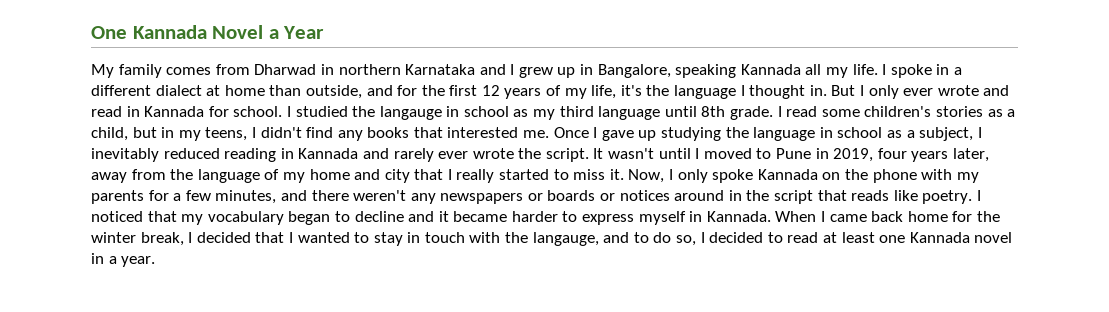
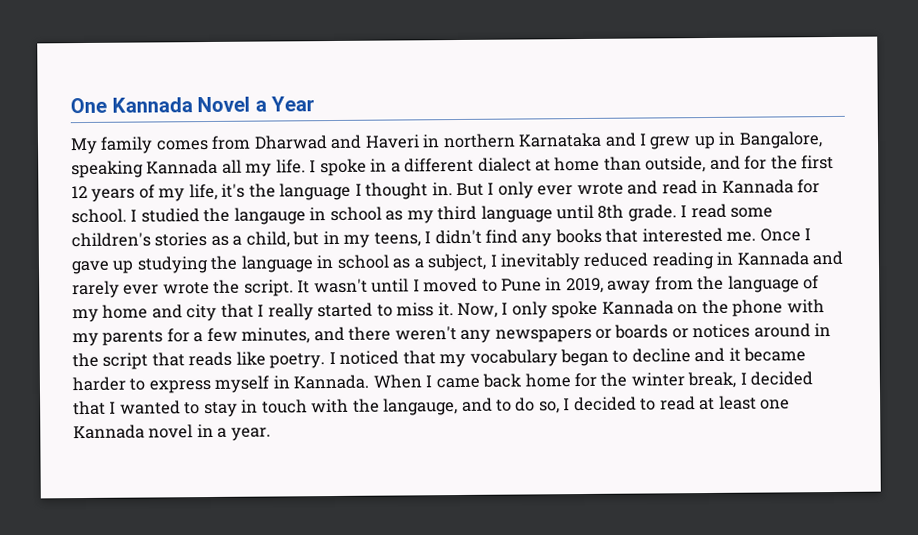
- My family comes from Dharwad in northern Karnataka and I grew up in Bangalore, speaking Kannada all my life.
+ My family comes from Dharwad and Haveri in northern Karnataka and I grew up in Bangalore, speaking Kannada all my life.
- It wasn't until I moved to Pune in 2019, four years later, away from the language of my home and city that I really started to miss it.
+ It wasn't until I moved to Pune in 2019, away from the language of my home and city that I really started to miss it.

